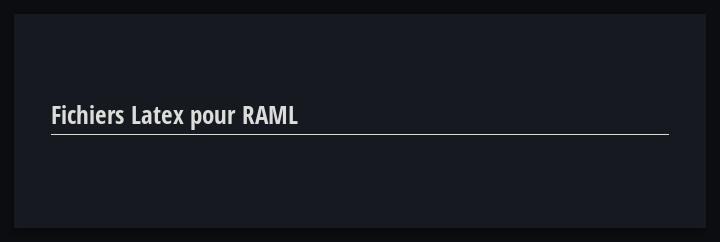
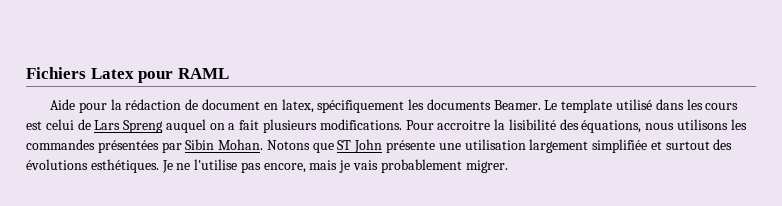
+ Aide pour la rédaction de document en latex, spécifiquement les documents Beamer. Le template utilisé dans les cours est celui de Lars Spreng auquel on a fait plusieurs modifications. Pour accroitre la lisibilité des équations, nous utilisons les commandes présentées par Sibin Mohan. Notons que ST John présente une utilisation largement simplifiée et surtout des évolutions esthétiques. Je ne l'utilise pas encore, mais je vais probablement migrer.

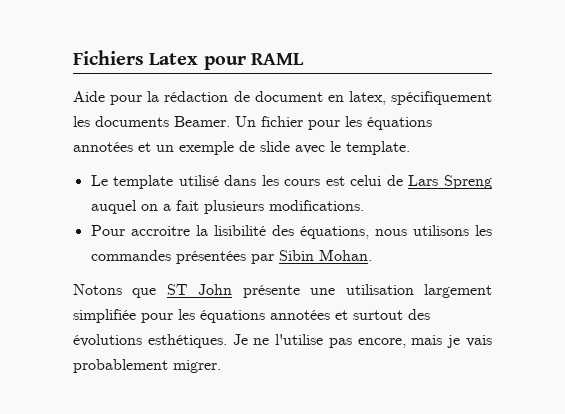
- Aide pour la rédaction de document en latex, spécifiquement les documents Beamer. Le template utilisé dans les cours est celui de Lars Spreng auquel on a fait plusieurs modifications. Pour accroitre la lisibilité des équations, nous utilisons les commandes présentées par Sibin Mohan. Notons que ST John présente une utilisation largement simplifiée et surtout des évolutions esthétiques.
+ Aide pour la rédaction de document en latex, spécifiquement les documents Beamer. Un fichier pour les équations annotées et un exemple de slide avec le template.
+ Le template utilisé dans les cours est celui de Lars Spreng auquel on a fait plusieurs modifications.
+ Pour accroitre la lisibilité des équations, nous utilisons les commandes présentées par Sibin Mohan.
+ Notons que ST John présente une utilisation largement simplifiée pour les équations annotées et surtout des évolutions esthétiques.

